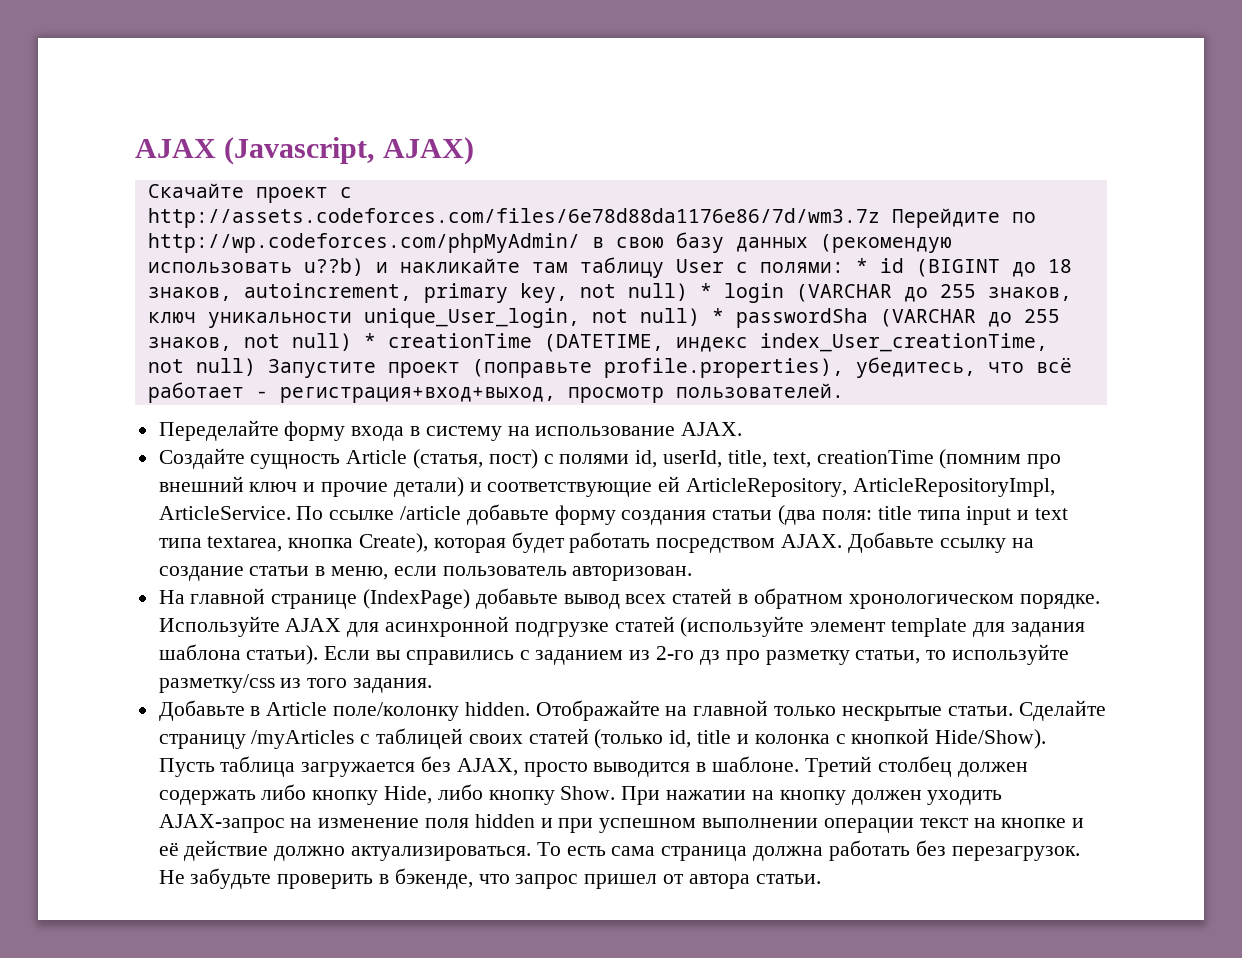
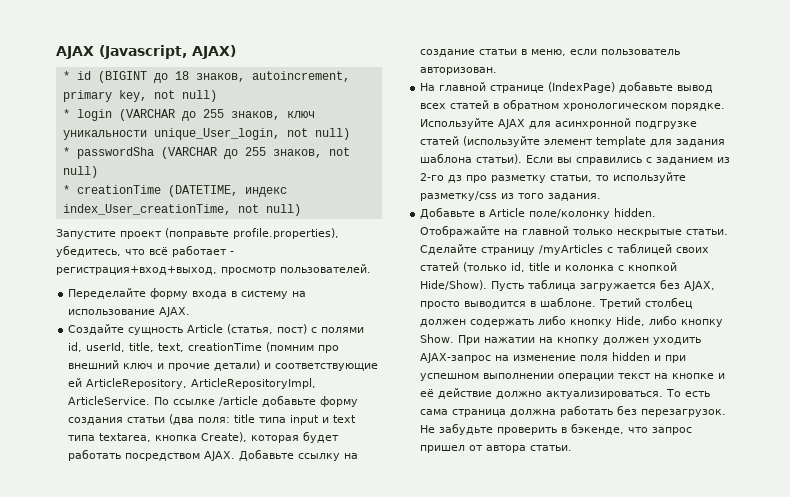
- Скачайте проект с http://assets.codeforces.com/files/6e78d88da1176e86/7d/wm3.7z Перейдите по http://wp.codeforces.com/phpMyAdmin/ в свою базу данных (рекомендую использовать u??b) и накликайте там таблицу User с полями: * id (BIGINT до 18 знаков, autoincrement, primary key, not null) * login (VARCHAR до 255 знаков, ключ уникальности unique_User_login, not null) * passwordSha (VARCHAR до 255 знаков, not null) * creationTime (DATETIME, индекс index_User_creationTime, not null) Запустите проект (поправьте profile.properties), убедитесь, что всё работает - регистрация+вход+выход, просмотр пользователей.
+ * id (BIGINT до 18 знаков, autoincrement, primary key, not null)
+ * login (VARCHAR до 255 знаков, ключ уникальности unique_User_login, not null)
+ * passwordSha (VARCHAR до 255 знаков, not null)
+ * creationTime (DATETIME, индекс index_User_creationTime, not null)
+ Запустите проект (поправьте profile.properties), убедитесь, что всё работает - регистрация+вход+выход, просмотр пользователей.

